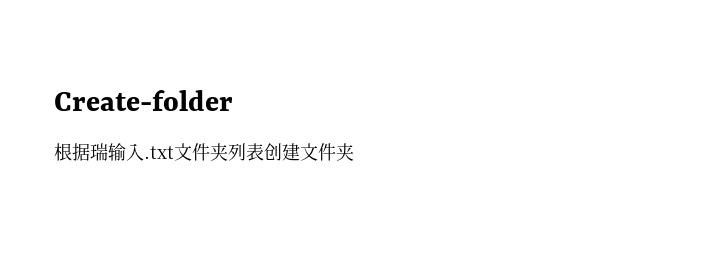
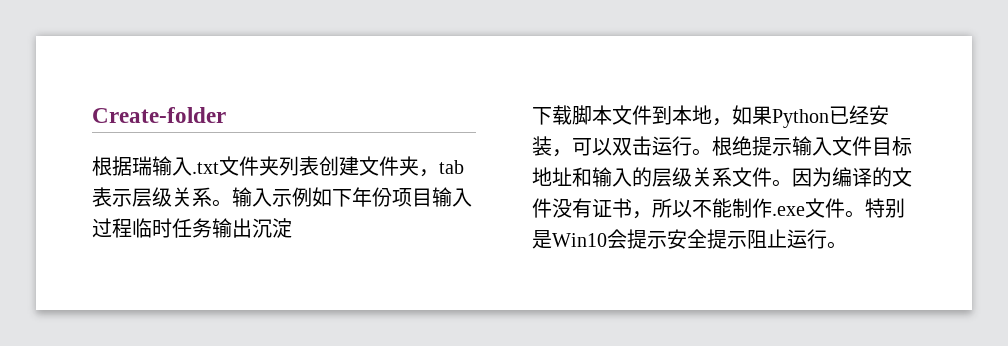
- 根据瑞输入.txt文件夹列表创建文件夹
+ 根据瑞输入.txt文件夹列表创建文件夹，tab表示层级关系。输入示例如下年份项目输入过程临时任务输出沉淀
+ 下载脚本文件到本地，如果Python已经安装，可以双击运行。根绝提示输入文件目标地址和输入的层级关系文件。因为编译的文件没有证书，所以不能制作.exe文件。特别是Win10会提示安全提示阻止运行。

